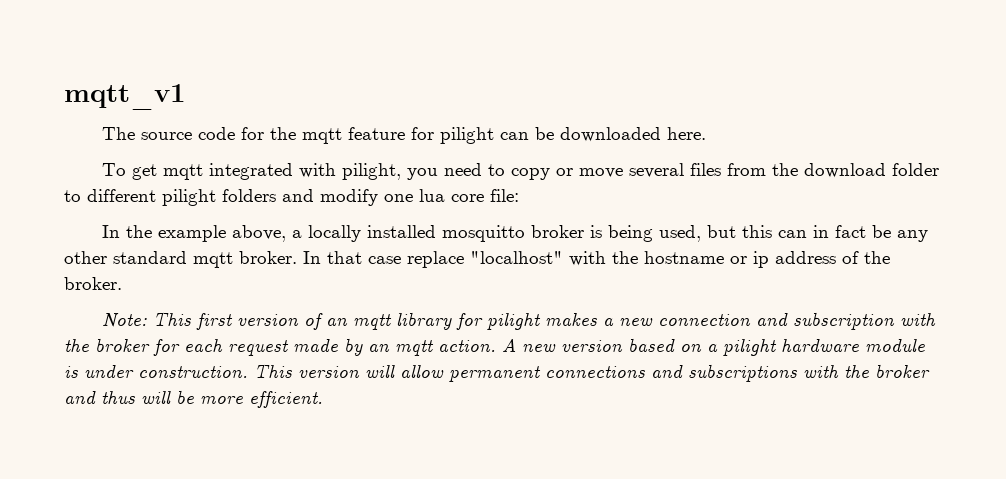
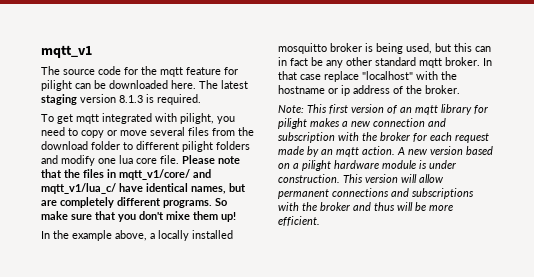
+ The latest staging version 8.1.3 is required.
- To get mqtt integrated with pilight, you need to copy or move several files from the download folder to different pilight folders and modify one lua core file:
+ To get mqtt integrated with pilight, you need to copy or move several files from the download folder to different pilight folders and modify one lua core file. Please note that the files in mqtt_v1/core/ and mqtt_v1/lua_c/ have identical names, but are completely different programs. So make sure that you don't mixe them up!

